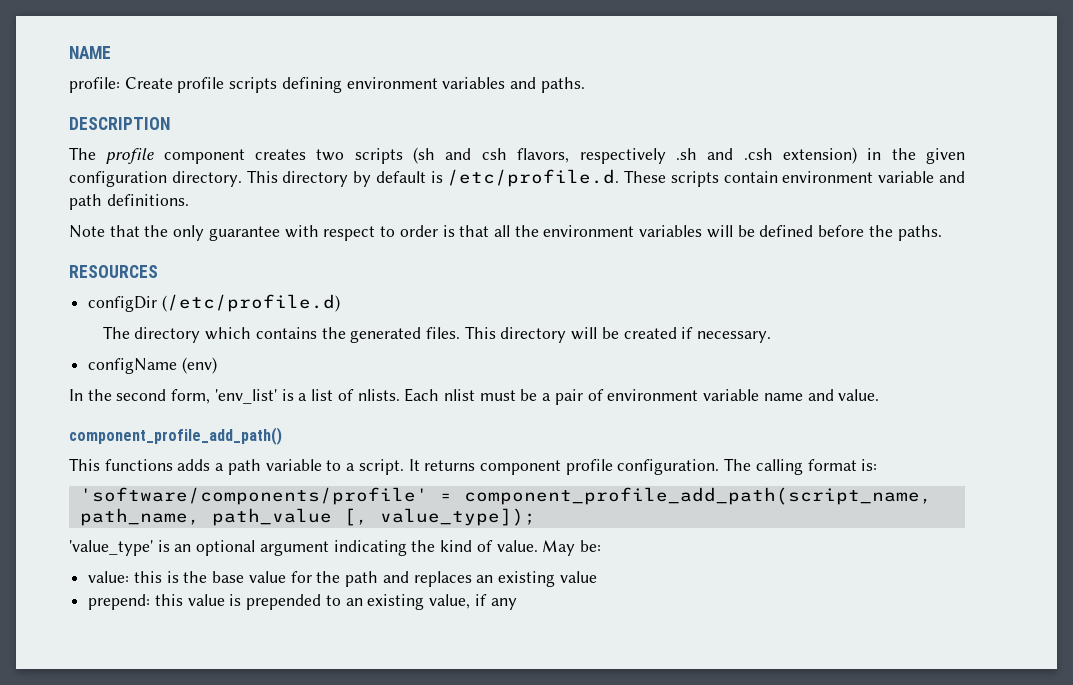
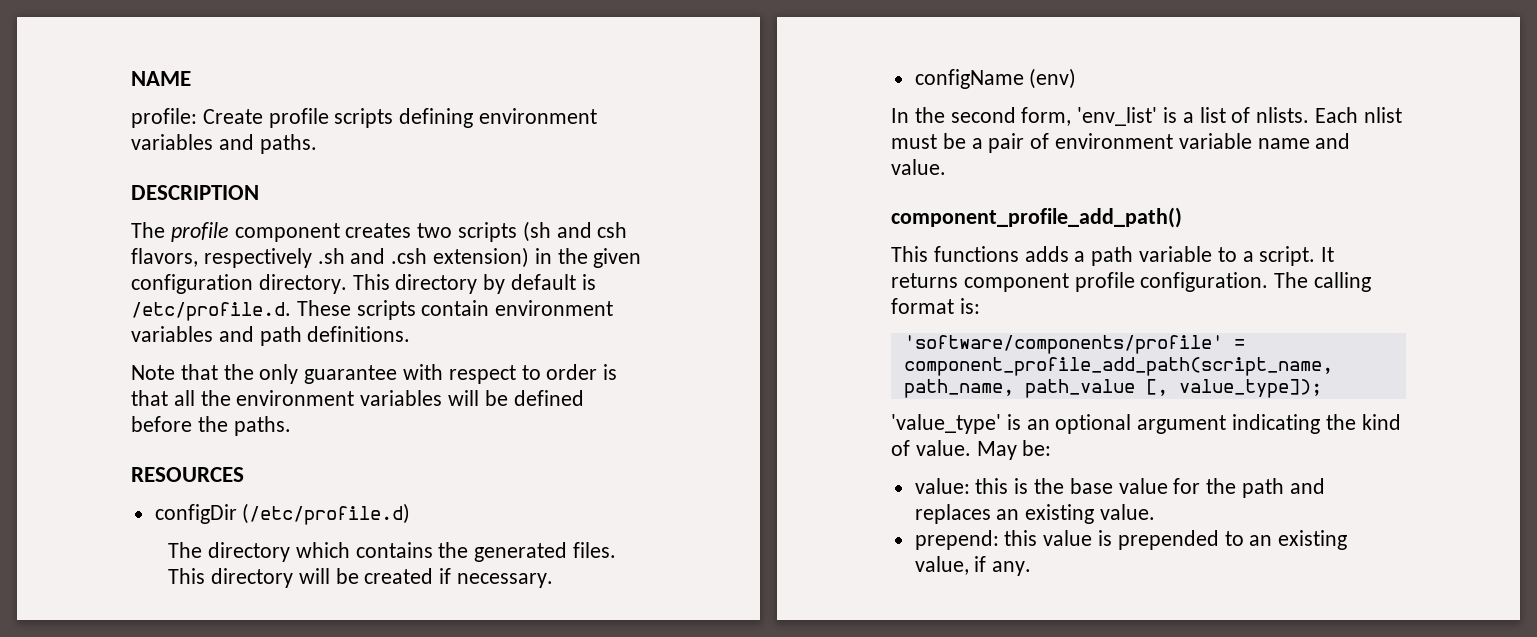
- This directory by default is /etc/profile.d. These scripts contain environment variable and path definitions.
+ This directory by default is /etc/profile.d. These scripts contain environment variables and path definitions.
- value: this is the base value for the path and replaces an existing value
+ value: this is the base value for the path and replaces an existing value.
- prepend: this value is prepended to an existing value, if any
+ prepend: this value is prepended to an existing value, if any.

